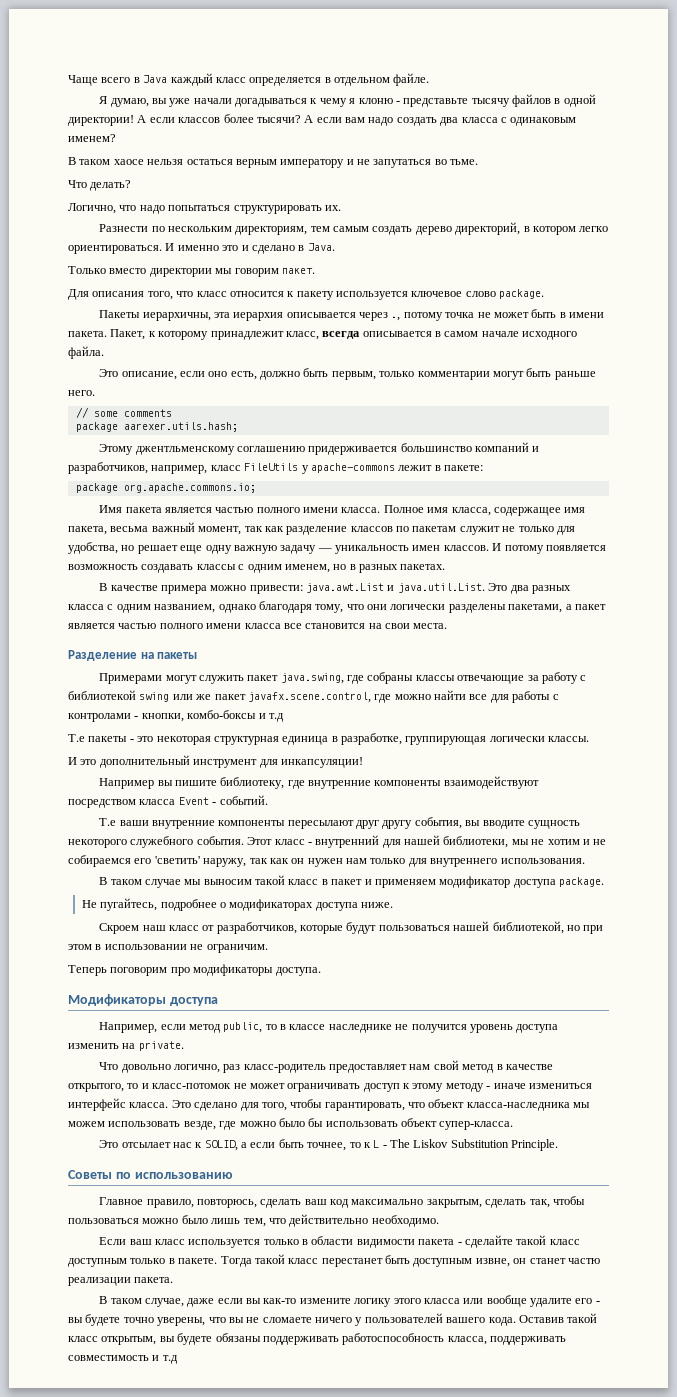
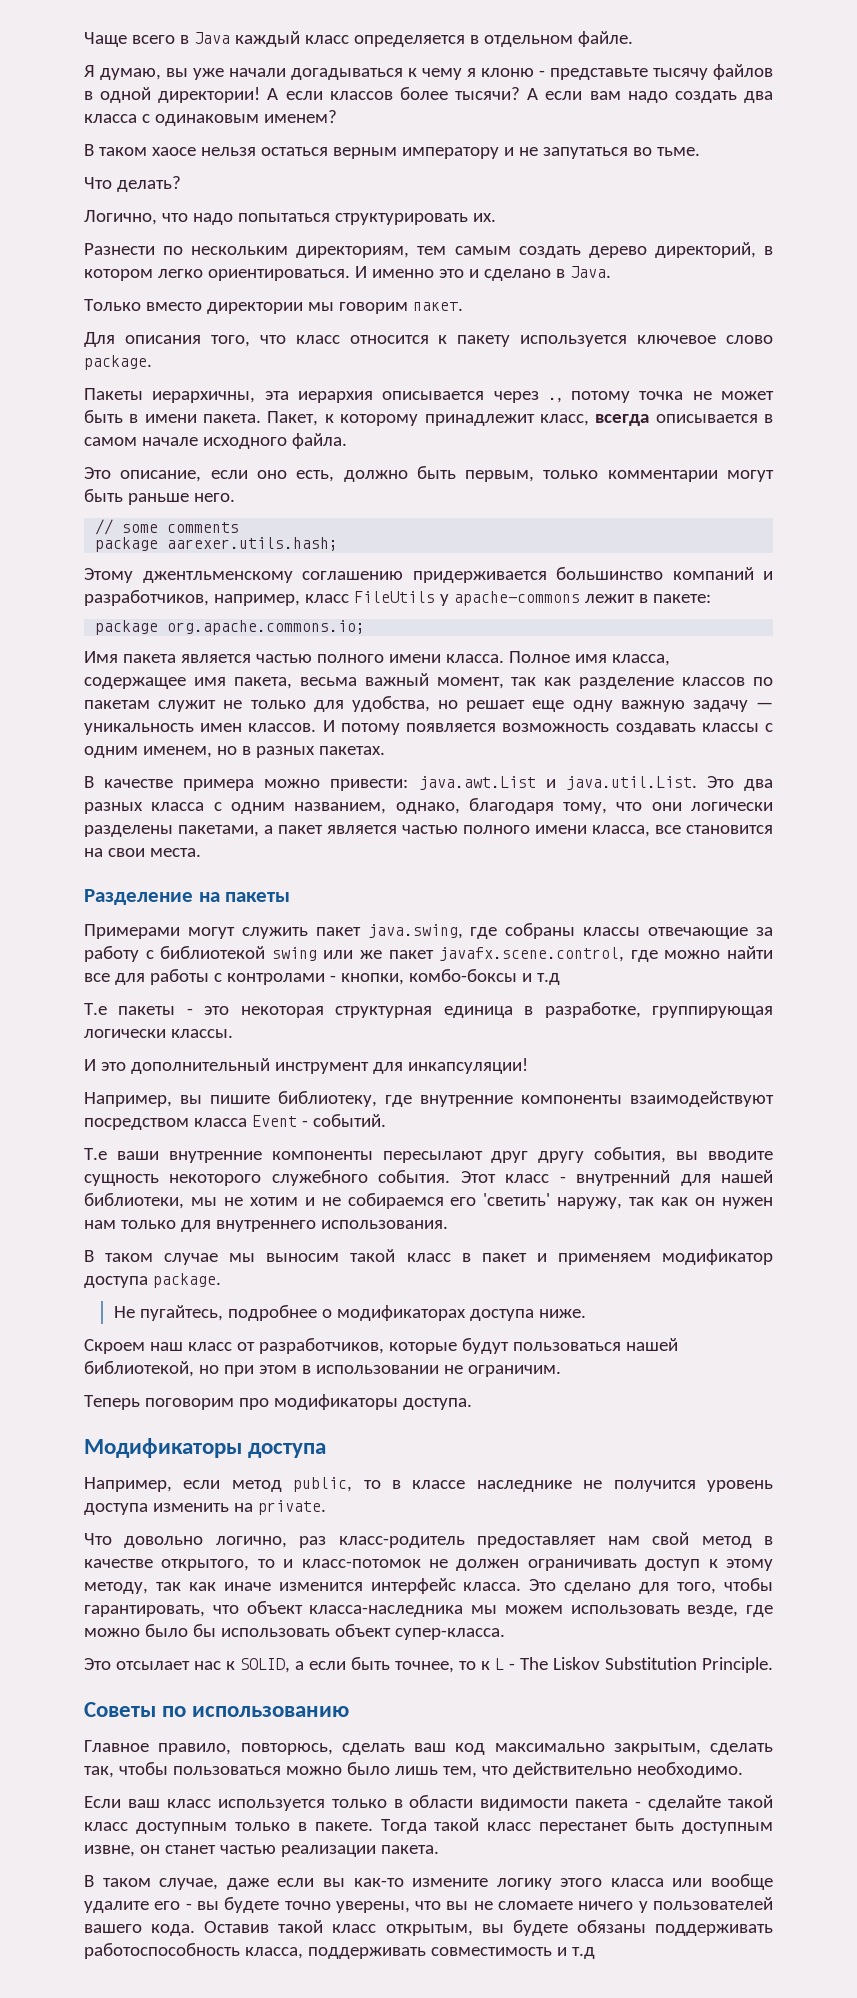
- В качестве примера можно привести: java.awt.List и java.util.List. Это два разных класса с одним названием, однако благодаря тому, что они логически разделены пакетами, а пакет является частью полного имени класса все становится на свои места.
+ В качестве примера можно привести: java.awt.List и java.util.List. Это два разных класса с одним названием, однако, благодаря тому, что они логически разделены пакетами, а пакет является частью полного имени класса, все становится на свои места.
- Например вы пишите библиотеку, где внутренние компоненты взаимодействуют посредством класса Event - событий.
+ Например, вы пишите библиотеку, где внутренние компоненты взаимодействуют посредством класса Event - событий.
- Что довольно логично, раз класс-родитель предоставляет нам свой метод в качестве открытого, то и класс-потомок не может ограничивать доступ к этому методу - иначе измениться интерфейс класса.
+ Что довольно логично, раз класс-родитель предоставляет нам свой метод в качестве открытого, то и класс-потомок не должен ограничивать доступ к этому методу, так как иначе изменится интерфейс класса.
- Тогда такой класс перестанет быть доступным извне, он станет частю реализации пакета.
+ Тогда такой класс перестанет быть доступным извне, он станет частью реализации пакета.

